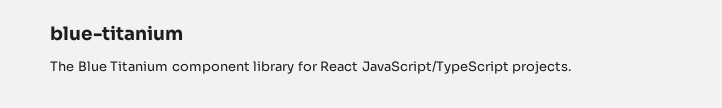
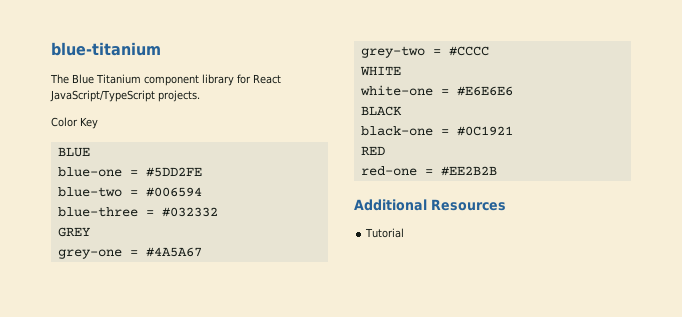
+ Color Key
+ BLUE
+ blue-one = #5DD2FE
+ blue-two = #006594
+ blue-three = #032332
+ GREY
+ grey-one = #4A5A67
+ grey-two = #CCCC
+ WHITE
+ white-one = #E6E6E6
+ BLACK
+ black-one = #0C1921
+ RED
+ red-one = #EE2B2B
+ Additional Resources
+ Tutorial

